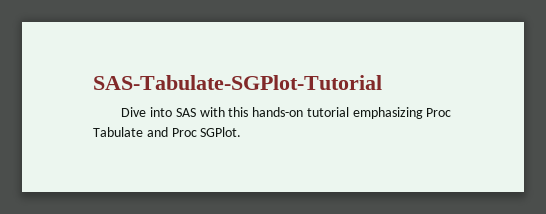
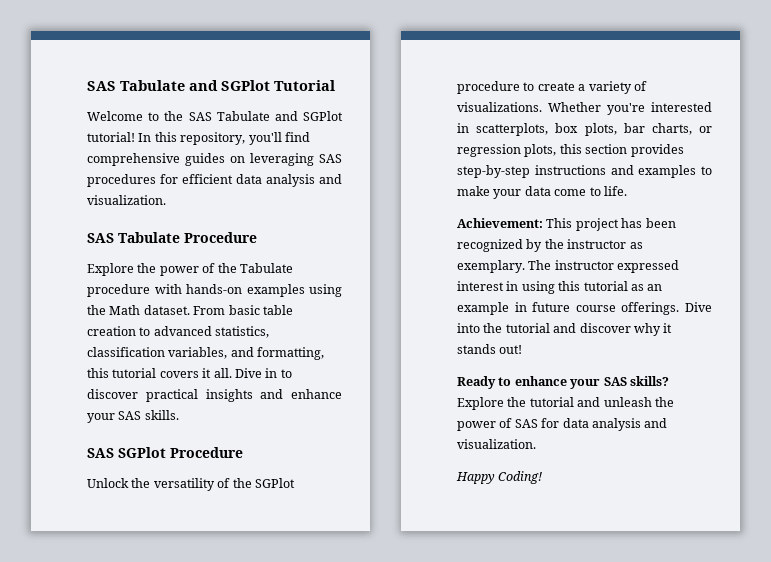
- SAS-Tabulate-SGPlot-Tutorial
- Dive into SAS with this hands-on tutorial emphasizing Proc Tabulate and Proc SGPlot.
+ SAS Tabulate and SGPlot Tutorial
+ Welcome to the SAS Tabulate and SGPlot tutorial! In this repository, you'll find comprehensive guides on leveraging SAS procedures for efficient data analysis and visualization.
+ SAS Tabulate Procedure
+ Explore the power of the Tabulate procedure with hands-on examples using the Math dataset. From basic table creation to advanced statistics, classification variables, and formatting, this tutorial covers it all. Dive in to discover practical insights and enhance your SAS skills.
+ SAS SGPlot Procedure
+ Unlock the versatility of the SGPlot procedure to create a variety of visualizations. Whether you're interested in scatterplots, box plots, bar charts, or regression plots, this section provides step-by-step instructions and examples to make your data come to life.
+ Achievement: This project has been recognized by the instructor as exemplary. The instructor expressed interest in using this tutorial as an example in future course offerings. Dive into the tutorial and discover why it stands out!
+ Ready to enhance your SAS skills? Explore the tutorial and unleash the power of SAS for data analysis and visualization.
+ Happy Coding!

